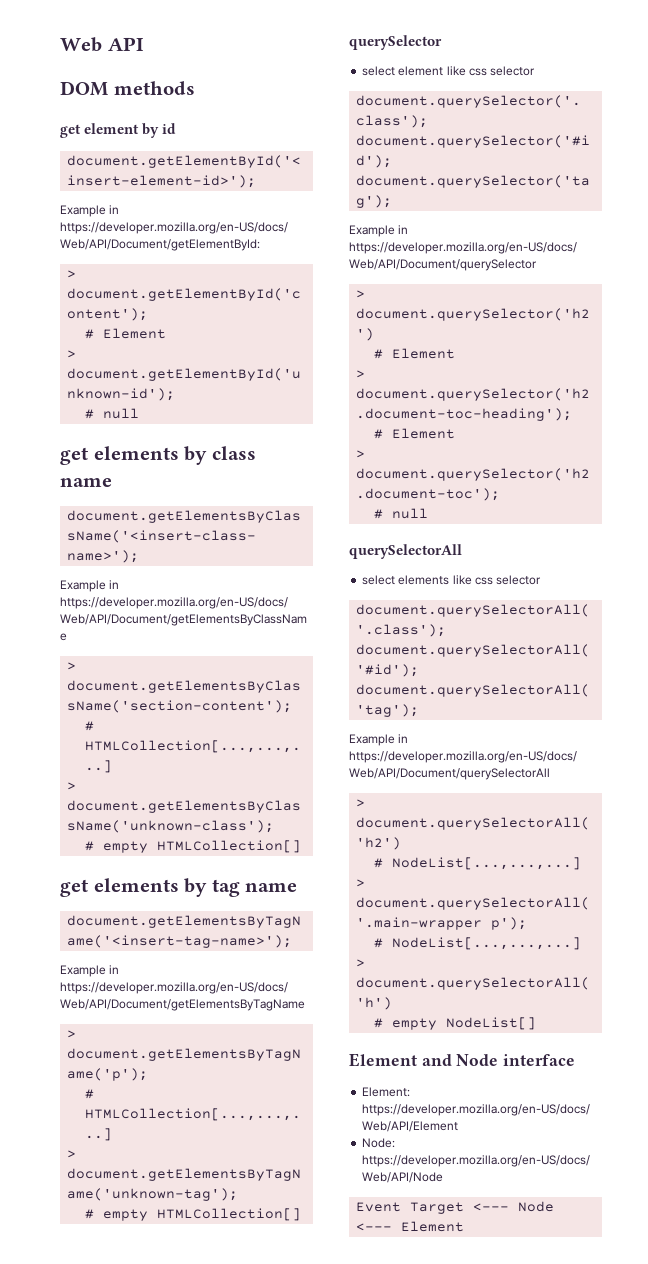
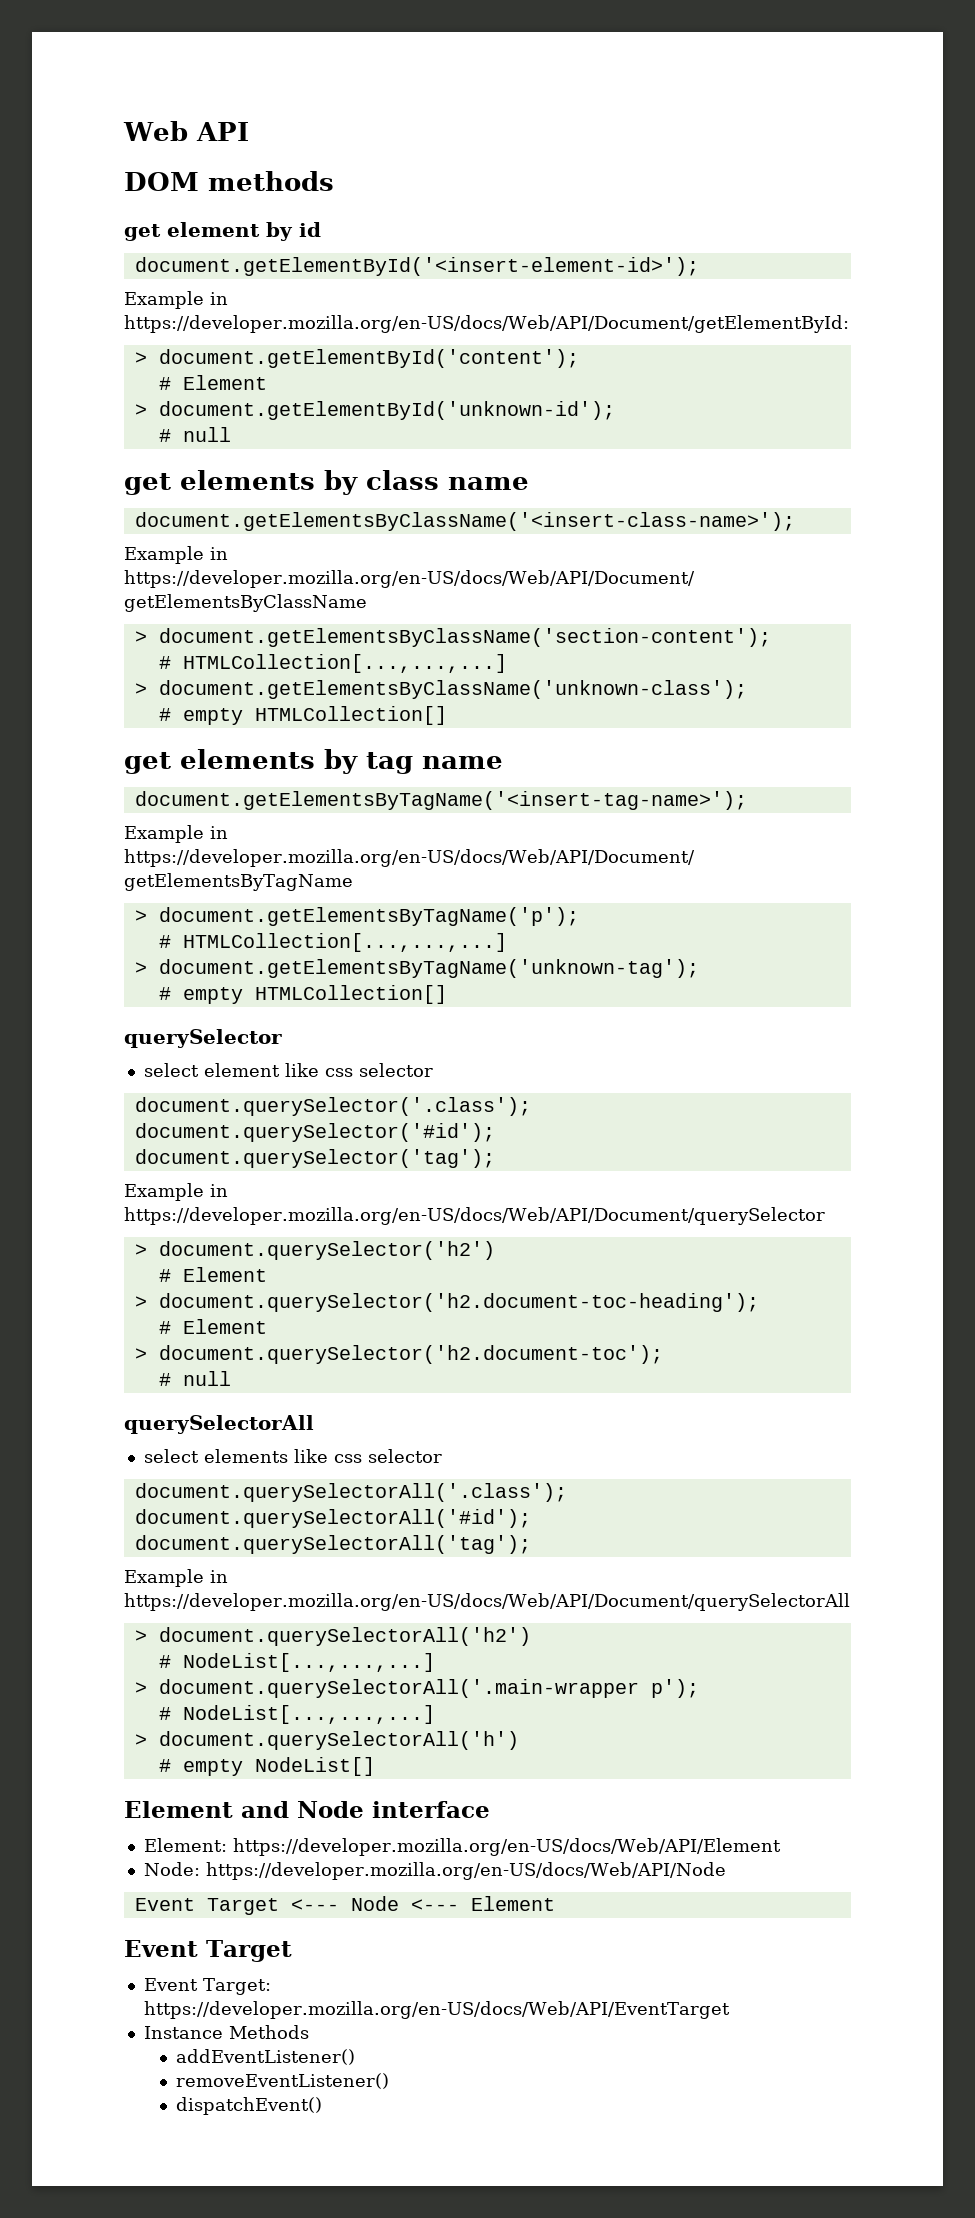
  Event Target <--- Node <--- Element
+ Event Target
+ Event Target: https://developer.mozilla.org/en-US/docs/Web/API/EventTarget
+ Instance Methods
+ addEventListener()
+ removeEventListener()
+ dispatchEvent()

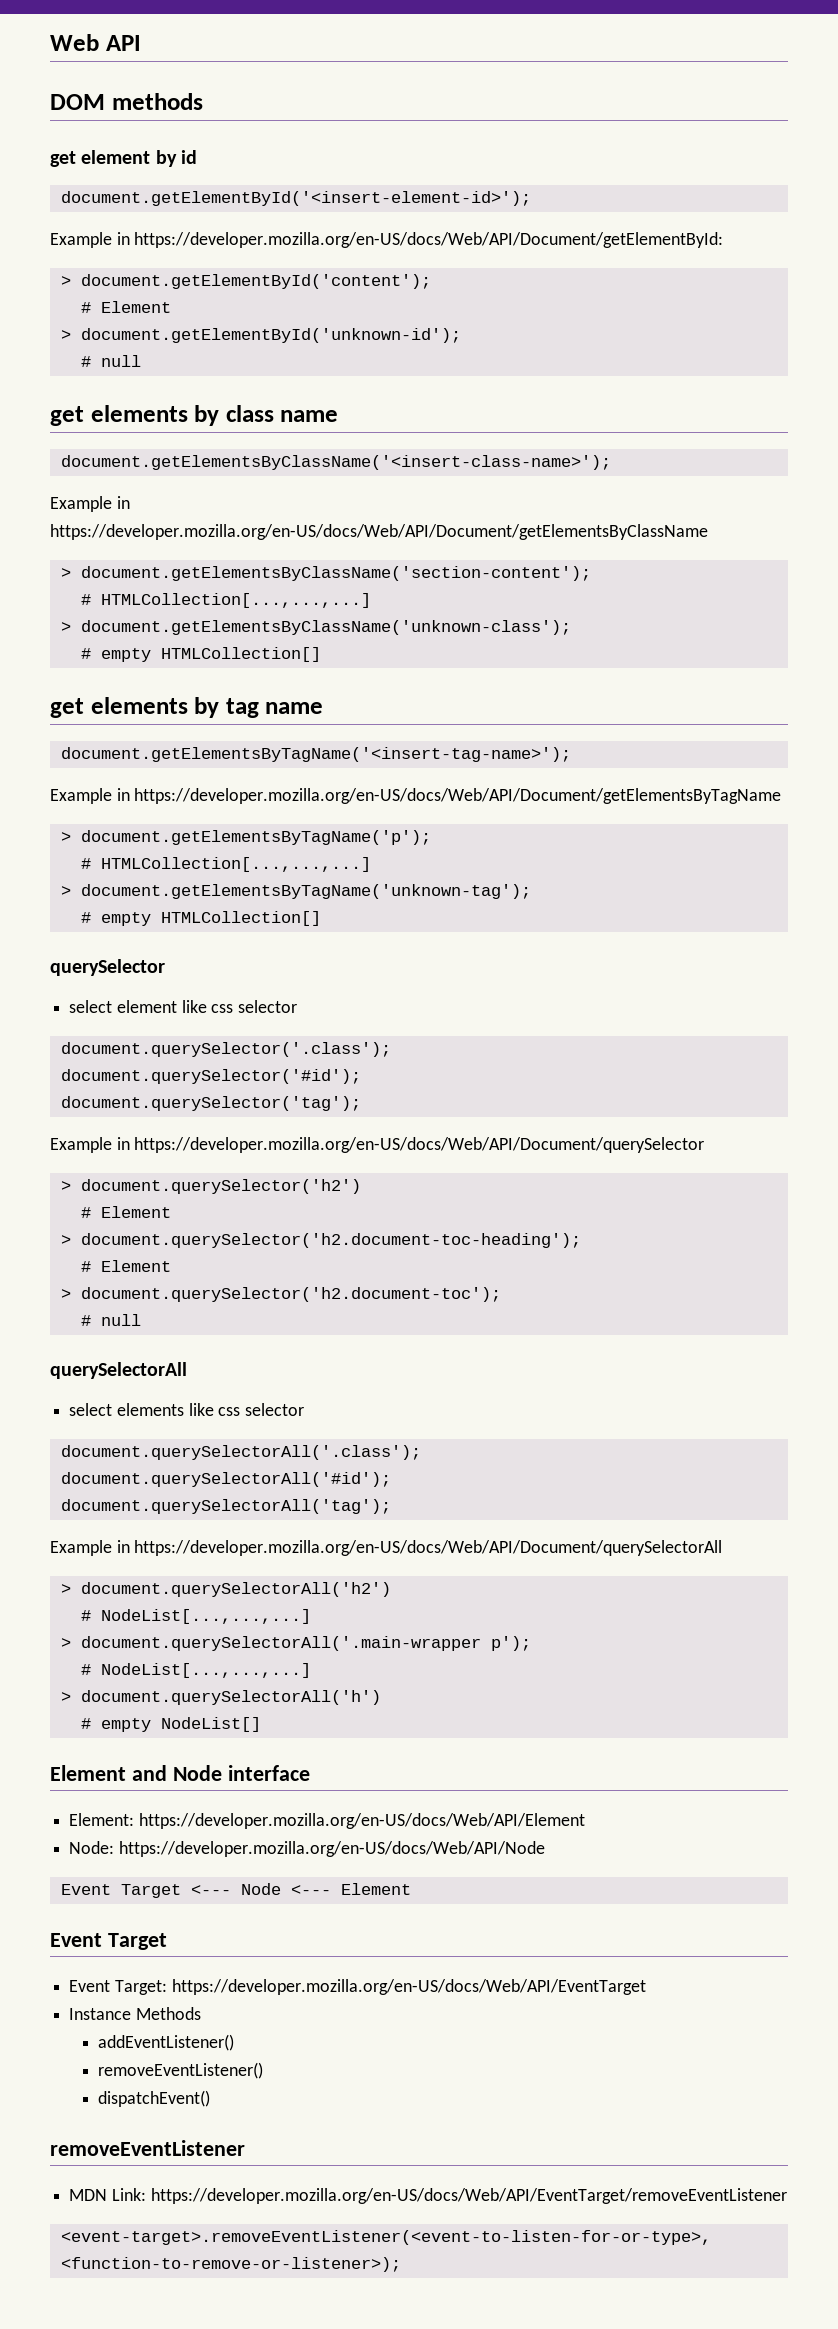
+ removeEventListener
+ MDN Link: https://developer.mozilla.org/en-US/docs/Web/API/EventTarget/removeEventListener
+ <event-target>.removeEventListener(<event-to-listen-for-or-type>, <function-to-remove-or-listener>);

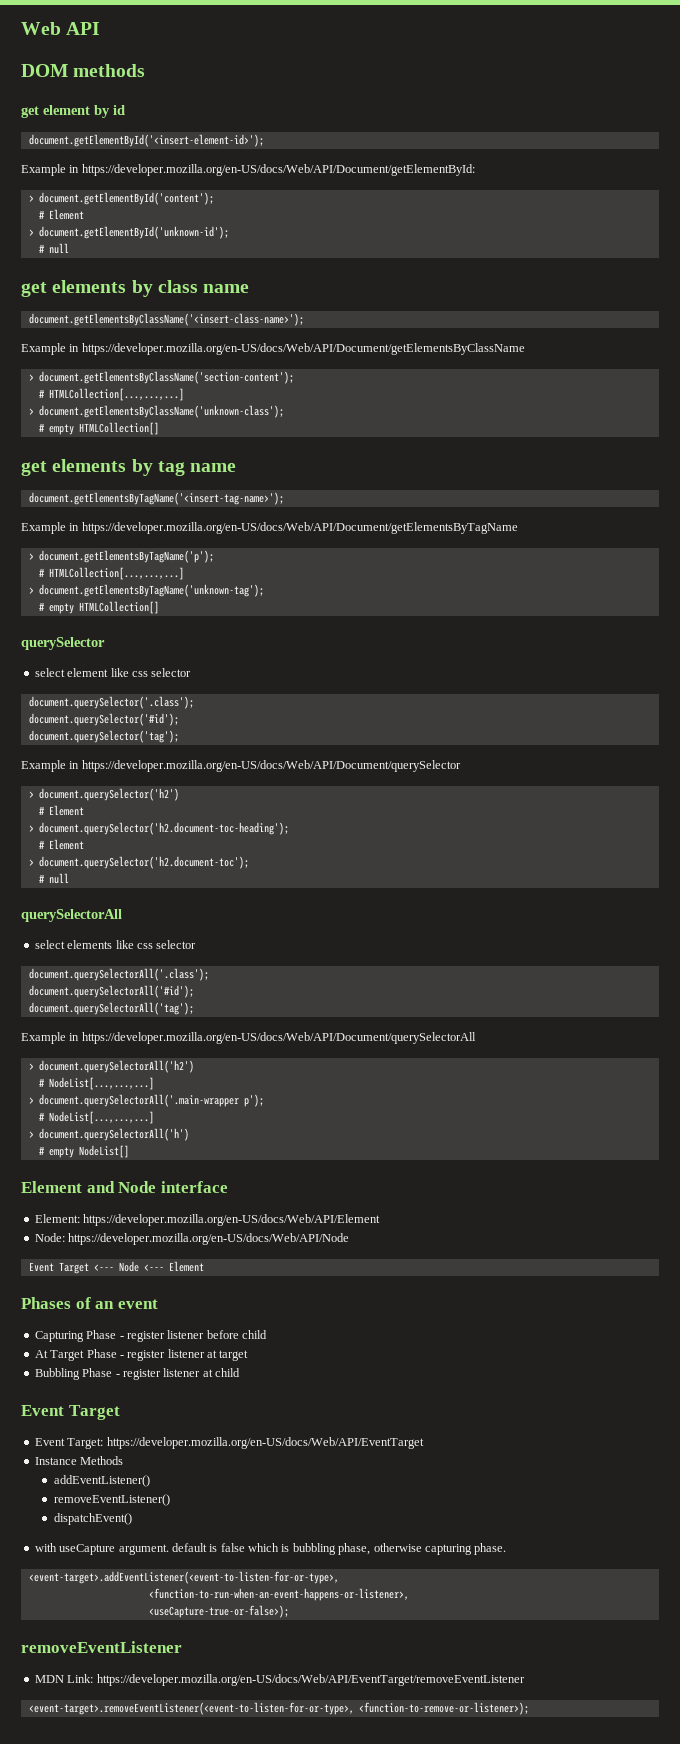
+ Phases of an event
+ Capturing Phase - register listener before child
+ At Target Phase - register listener at target
+ Bubbling Phase - register listener at child
+ with useCapture argument. default is false which is bubbling phase, otherwise capturing phase.
+ <event-target>.addEventListener(<event-to-listen-for-or-type>,
+ <function-to-run-when-an-event-happens-or-listener>,
+ <useCapture-true-or-false>);

